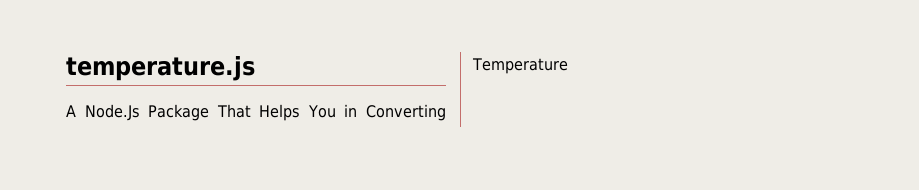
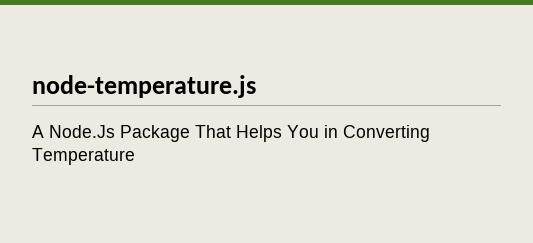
- temperature.js
+ node-temperature.js

